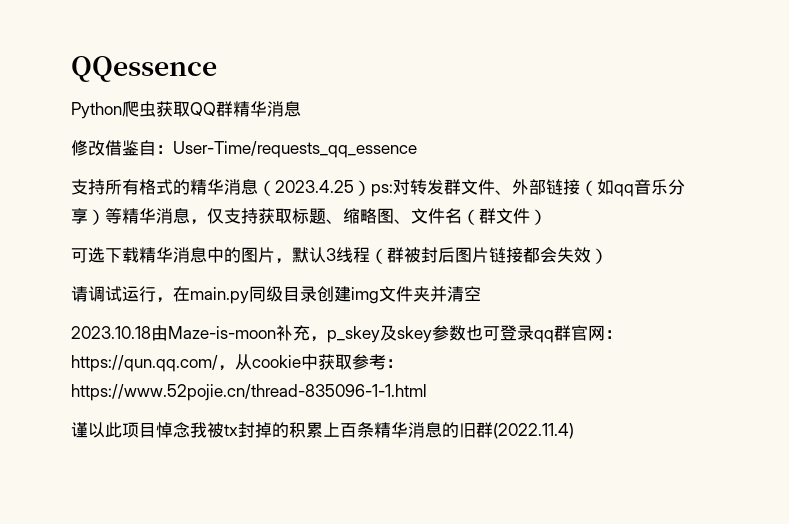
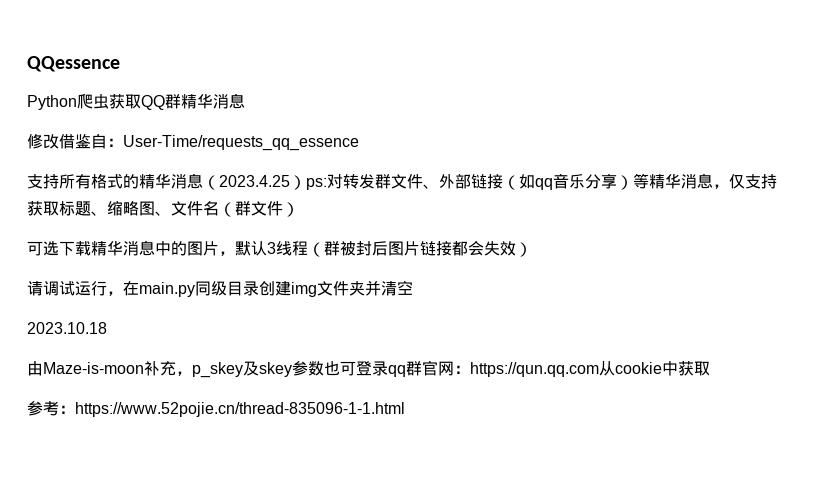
- 2023.10.18由Maze-is-moon补充，p_skey及skey参数也可登录qq群官网：https://qun.qq.com/，从cookie中获取参考：https://www.52pojie.cn/thread-835096-1-1.html
+ 2023.10.18
+ 由Maze-is-moon补充，p_skey及skey参数也可登录qq群官网：https://qun.qq.com从cookie中获取
+ 参考：https://www.52pojie.cn/thread-835096-1-1.html
- 谨以此项目悼念我被tx封掉的积累上百条精华消息的旧群(2022.11.4)

